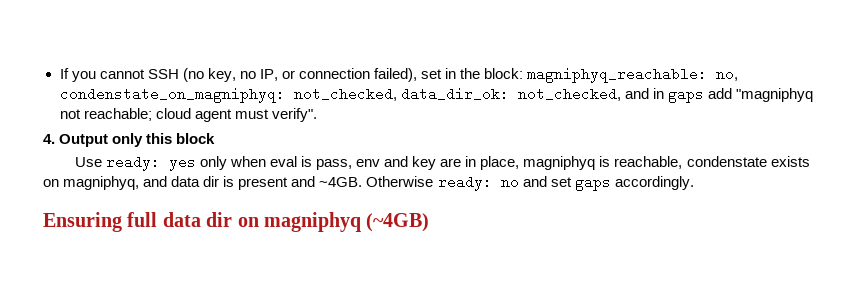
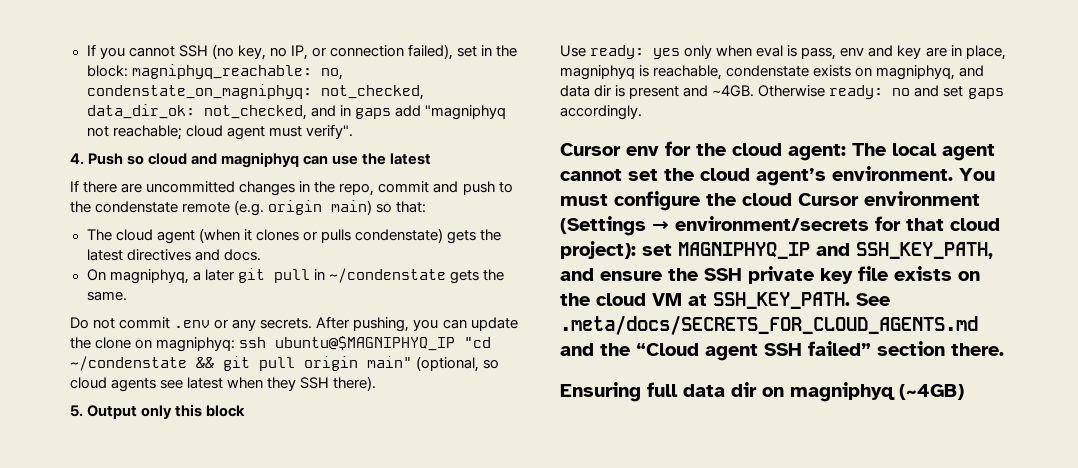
- 4. Output only this block
+ 4. Push so cloud and magniphyq can use the latest
+ If there are uncommitted changes in the repo, commit and push to the condenstate remote (e.g. origin main) so that:
+ The cloud agent (when it clones or pulls condenstate) gets the latest directives and docs.
+ On magniphyq, a later git pull in ~/condenstate gets the same.
+ Do not commit .env or any secrets. After pushing, you can update the clone on magniphyq: ssh ubuntu@$MAGNIPHYQ_IP "cd ~/condenstate && git pull origin main" (optional, so cloud agents see latest when they SSH there).
+ 5. Output only this block
+ Cursor env for the cloud agent: The local agent cannot set the cloud agent’s environment. You must configure the cloud Cursor environment (Settings → environment/secrets for that cloud project): set MAGNIPHYQ_IP and SSH_KEY_PATH, and ensure the SSH private key file exists on the cloud VM at SSH_KEY_PATH. See .meta/docs/SECRETS_FOR_CLOUD_AGENTS.md and the “Cloud agent SSH failed” section there.

